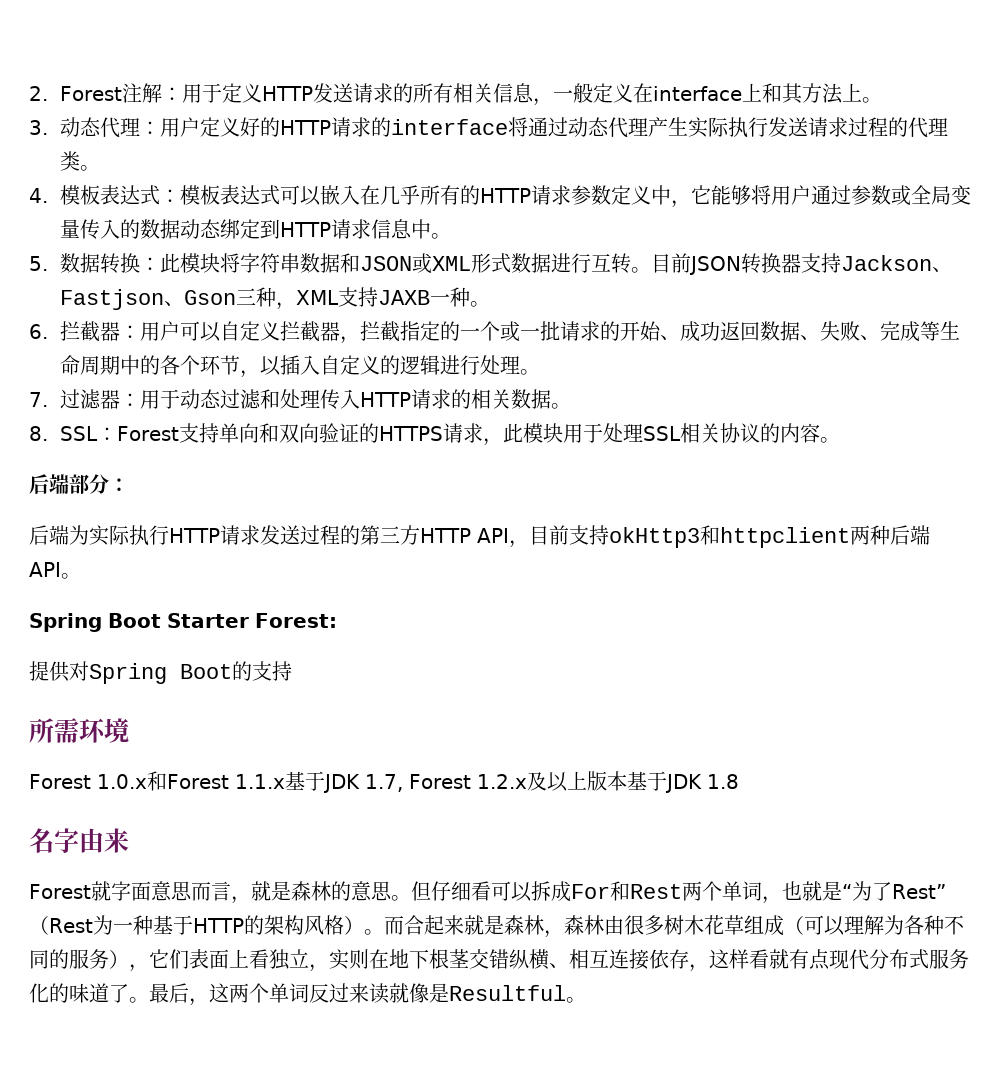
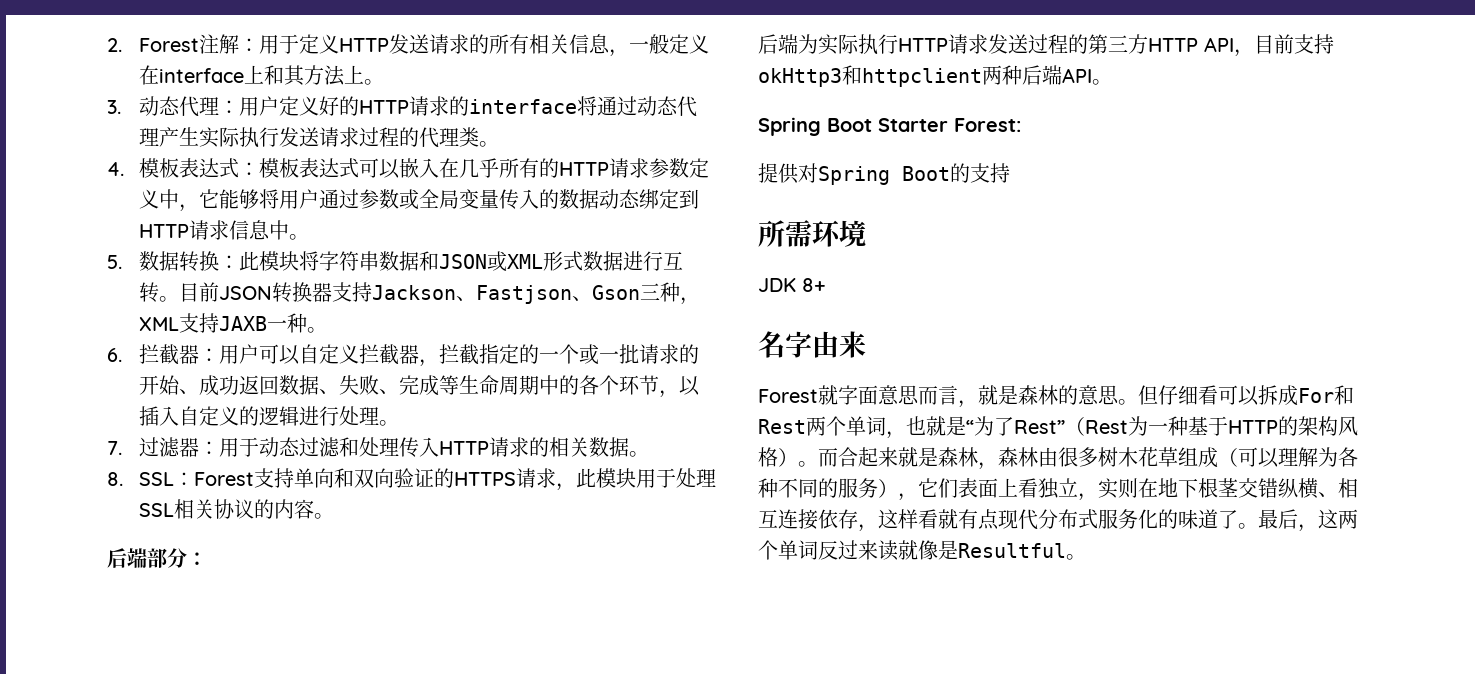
- Forest 1.0.x和Forest 1.1.x基于JDK 1.7, Forest 1.2.x及以上版本基于JDK 1.8
+ JDK 8+

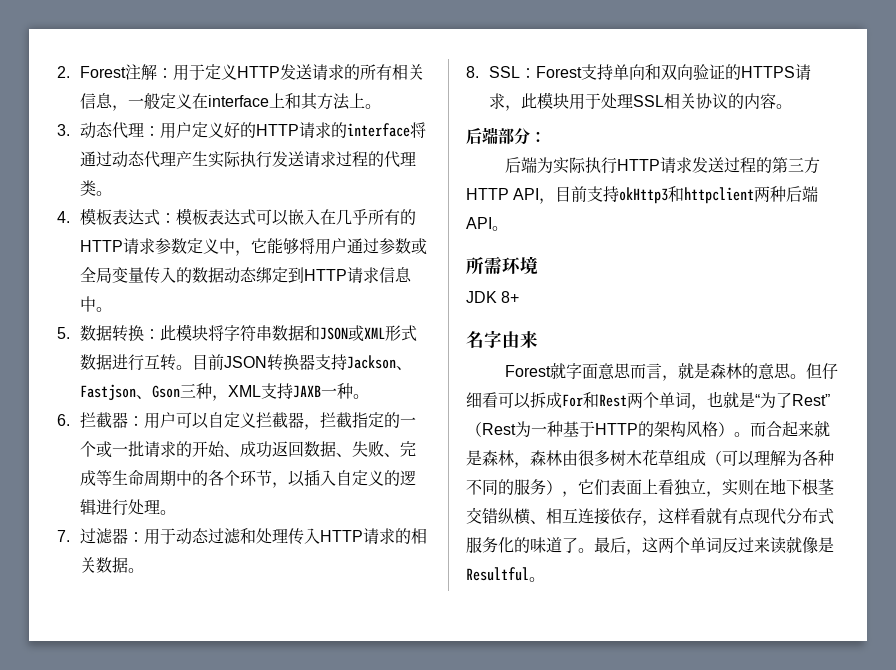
- Spring Boot Starter Forest:
- 提供对Spring Boot的支持

